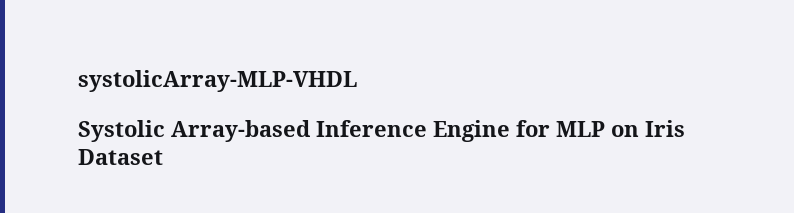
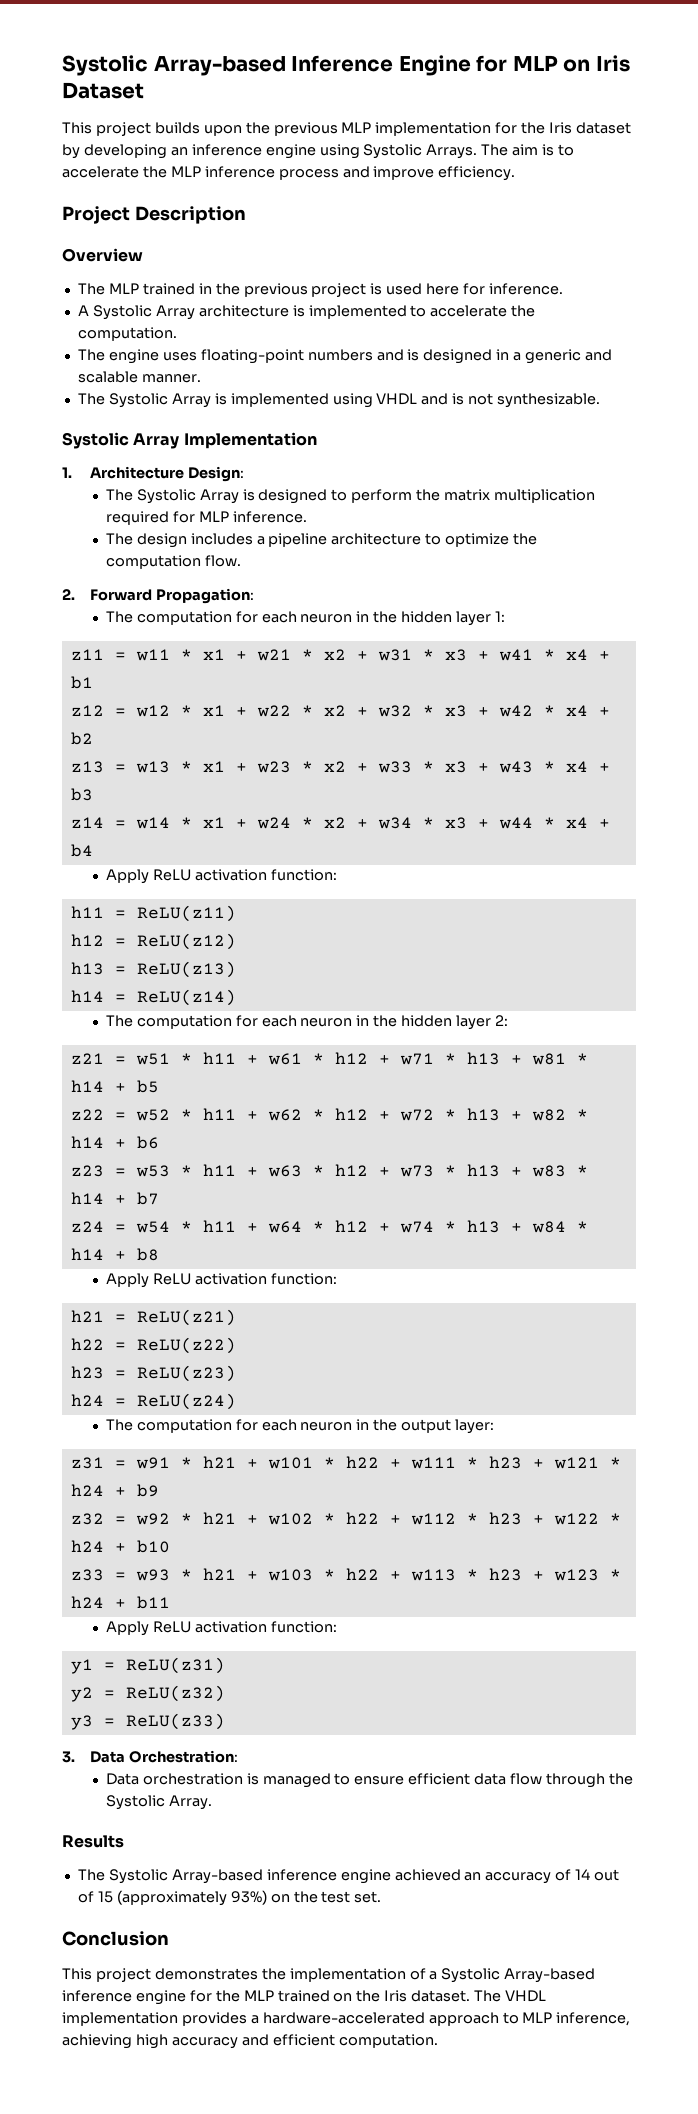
- systolicArray-MLP-VHDL
+ This project builds upon the previous MLP implementation for the Iris dataset by developing an inference engine using Systolic Arrays. The aim is to accelerate the MLP inference process and improve efficiency.
+ Project Description
+ Overview
+ The MLP trained in the previous project is used here for inference.
+ A Systolic Array architecture is implemented to accelerate the computation.
+ The engine uses floating-point numbers and is designed in a generic and scalable manner.
+ The Systolic Array is implemented using VHDL and is not synthesizable.
+ Systolic Array Implementation
+ 1. Architecture Design:
+ The Systolic Array is designed to perform the matrix multiplication required for MLP inference.
+ The design includes a pipeline architecture to optimize the computation flow.
+ 2. Forward Propagation:
+ The computation for each neuron in the hidden layer 1:
+ z11 = w11 * x1 + w21 * x2 + w31 * x3 + w41 * x4 + b1
+ z12 = w12 * x1 + w22 * x2 + w32 * x3 + w42 * x4 + b2
+ z13 = w13 * x1 + w23 * x2 + w33 * x3 + w43 * x4 + b3
+ z14 = w14 * x1 + w24 * x2 + w34 * x3 + w44 * x4 + b4
+ Apply ReLU activation function:
+ h11 = ReLU(z11)
+ h12 = ReLU(z12)
+ h13 = ReLU(z13)
+ h14 = ReLU(z14)
+ The computation for each neuron in the hidden layer 2:
+ z21 = w51 * h11 + w61 * h12 + w71 * h13 + w81 * h14 + b5
+ z22 = w52 * h11 + w62 * h12 + w72 * h13 + w82 * h14 + b6
+ z23 = w53 * h11 + w63 * h12 + w73 * h13 + w83 * h14 + b7
+ z24 = w54 * h11 + w64 * h12 + w74 * h13 + w84 * h14 + b8
+ Apply ReLU activation function:
+ h21 = ReLU(z21)
+ h22 = ReLU(z22)
+ h23 = ReLU(z23)
+ h24 = ReLU(z24)
+ The computation for each neuron in the output layer:
+ z31 = w91 * h21 + w101 * h22 + w111 * h23 + w121 * h24 + b9
+ z32 = w92 * h21 + w102 * h22 + w112 * h23 + w122 * h24 + b10
+ z33 = w93 * h21 + w103 * h22 + w113 * h23 + w123 * h24 + b11
+ Apply ReLU activation function:
+ y1 = ReLU(z31)
+ y2 = ReLU(z32)
+ y3 = ReLU(z33)
+ 3. Data Orchestration:
+ Data orchestration is managed to ensure efficient data flow through the Systolic Array.
+ Results
+ The Systolic Array-based inference engine achieved an accuracy of 14 out of 15 (approximately 93%) on the test set.
+ Conclusion
+ This project demonstrates the implementation of a Systolic Array-based inference engine for the MLP trained on the Iris dataset. The VHDL implementation provides a hardware-accelerated approach to MLP inference, achieving high accuracy and efficient computation.

